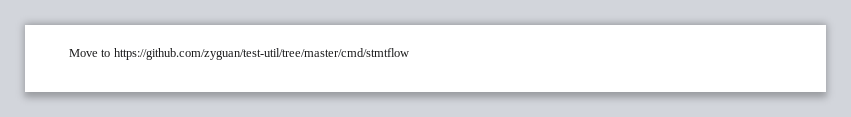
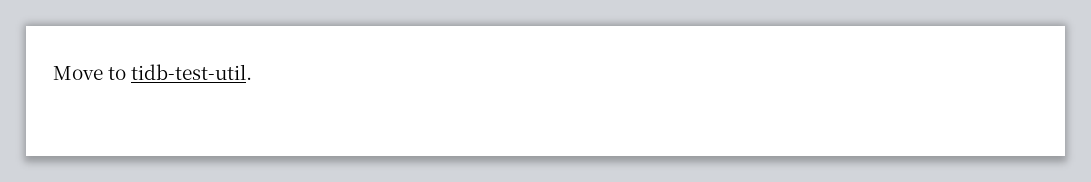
- Move to https://github.com/zyguan/test-util/tree/master/cmd/stmtflow
+ Move to tidb-test-util.

